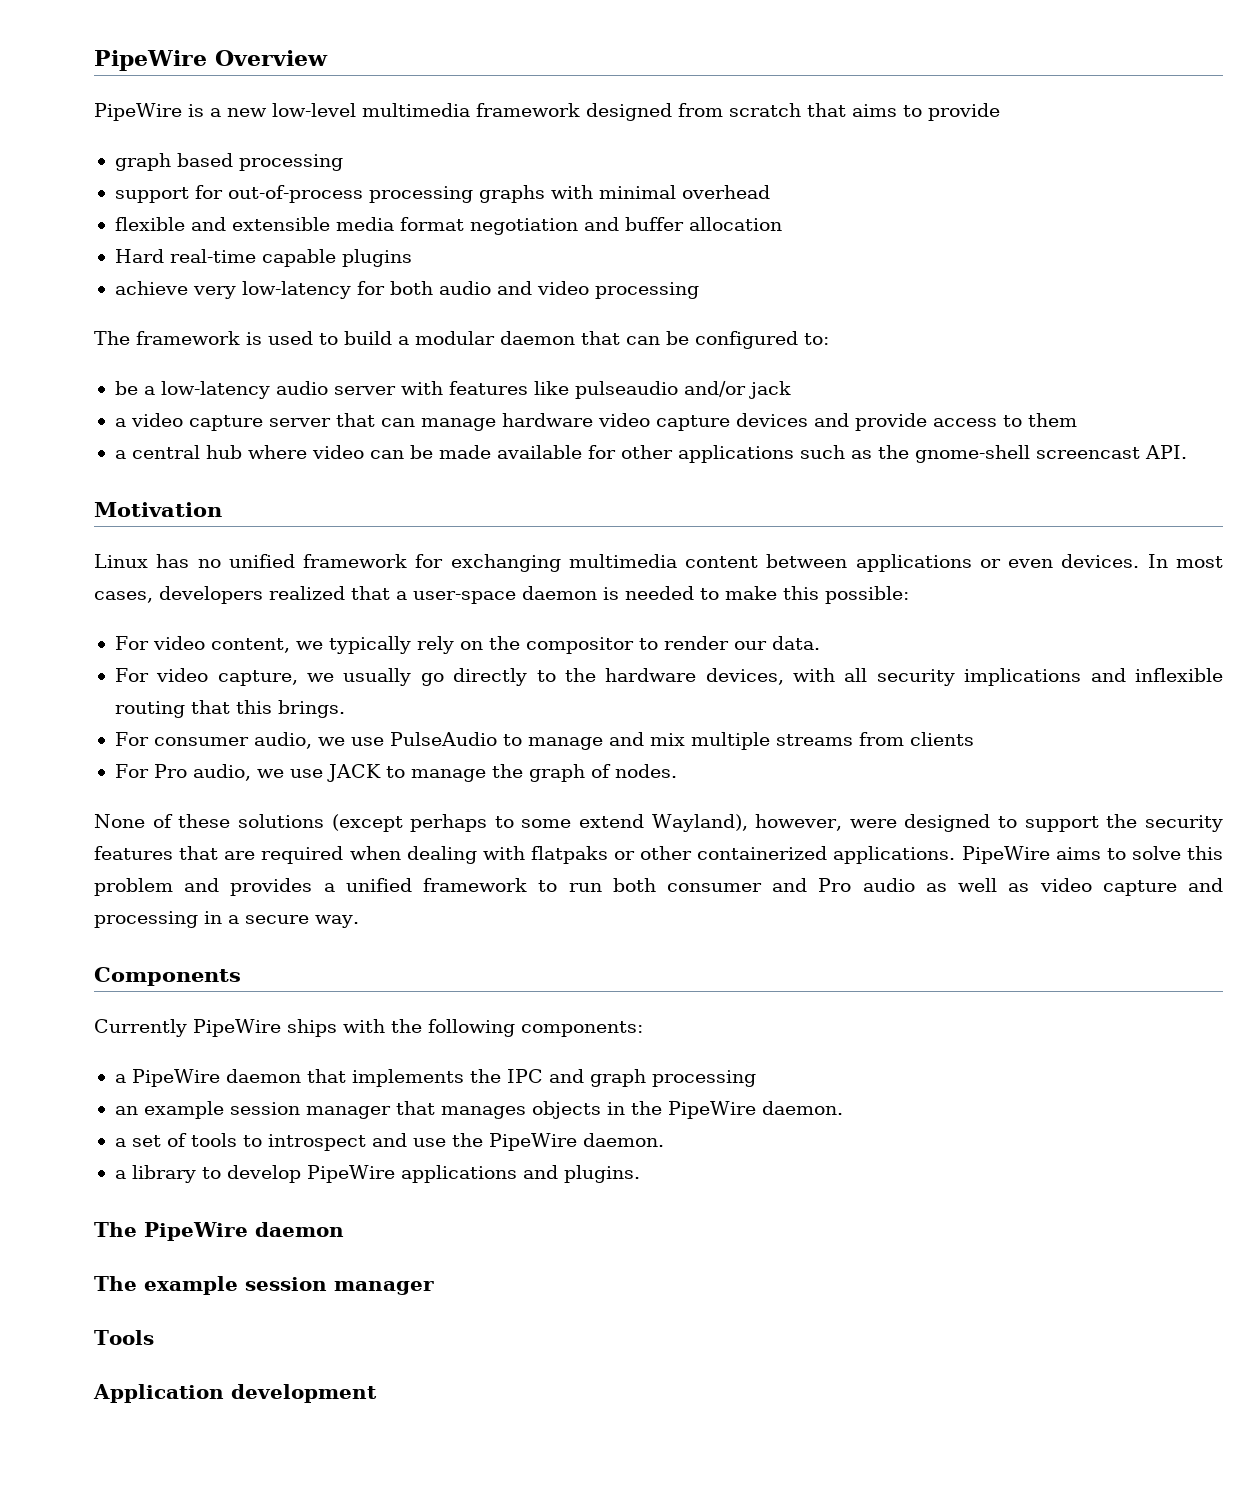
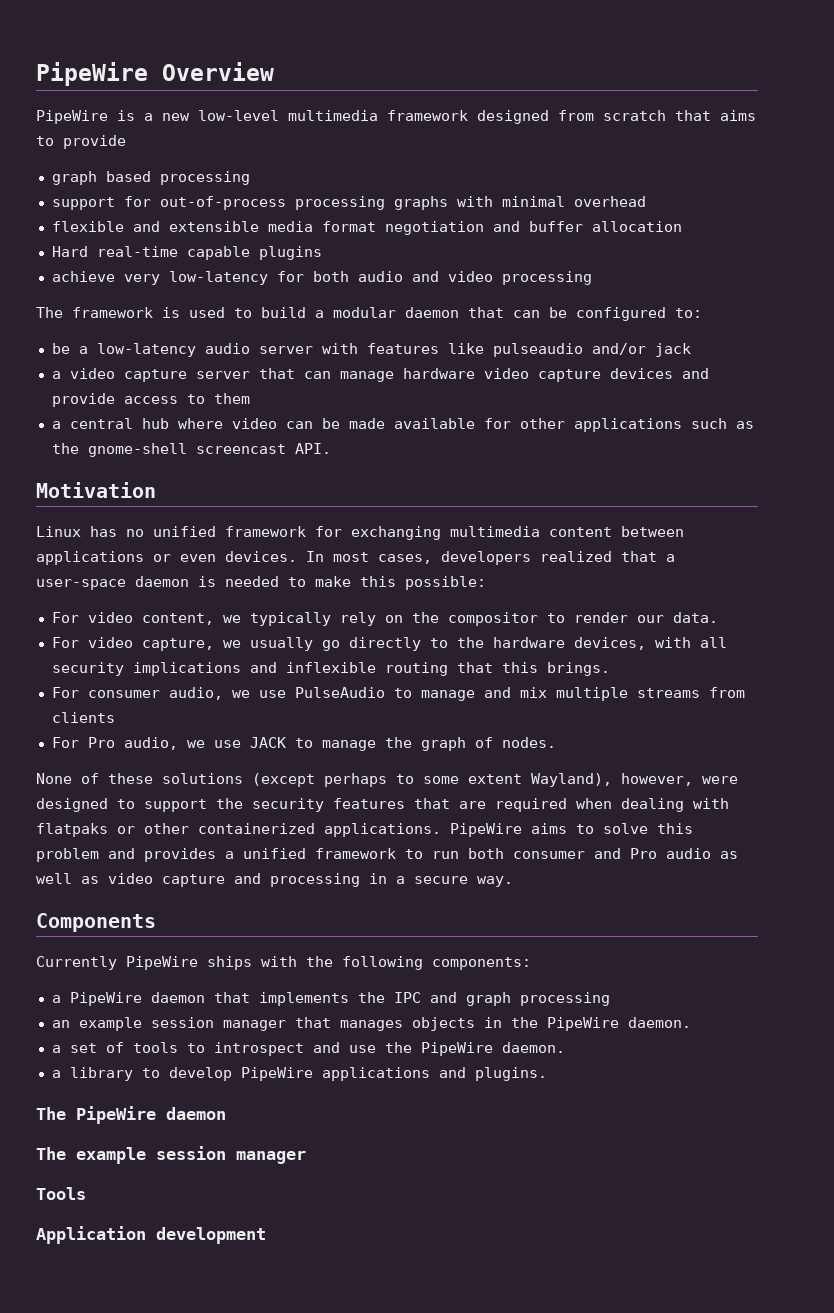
- None of these solutions (except perhaps to some extend Wayland), however, were designed to support the security features that are required when dealing with flatpaks or other containerized applications.
+ None of these solutions (except perhaps to some extent Wayland), however, were designed to support the security features that are required when dealing with flatpaks or other containerized applications.

